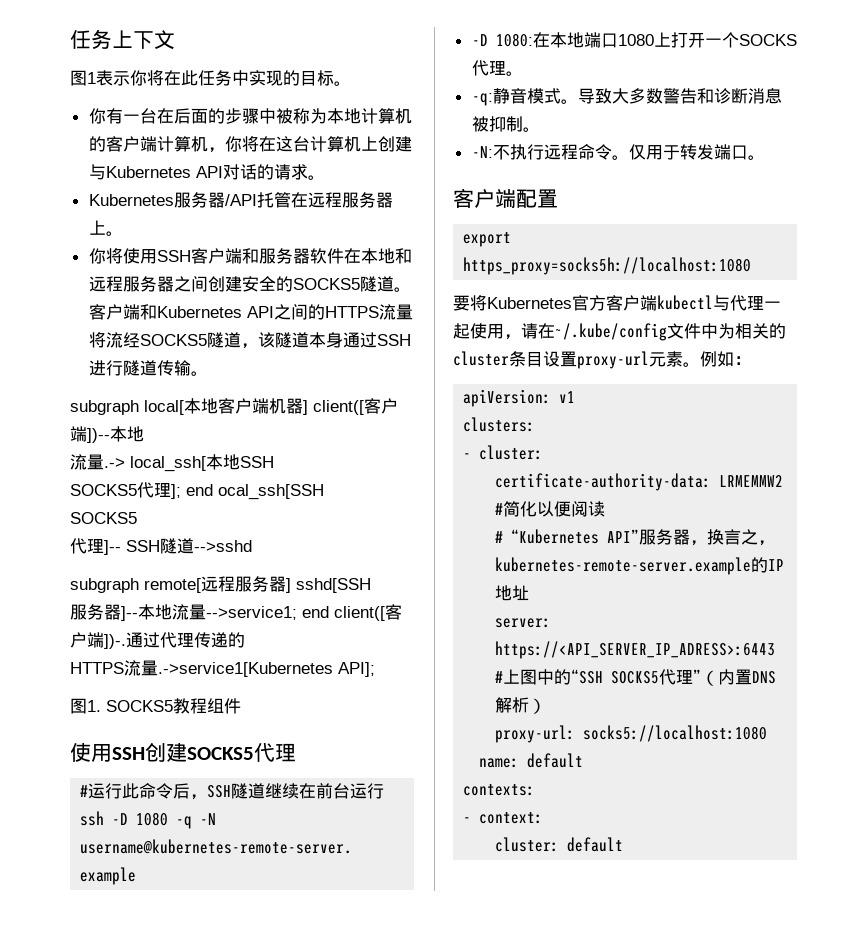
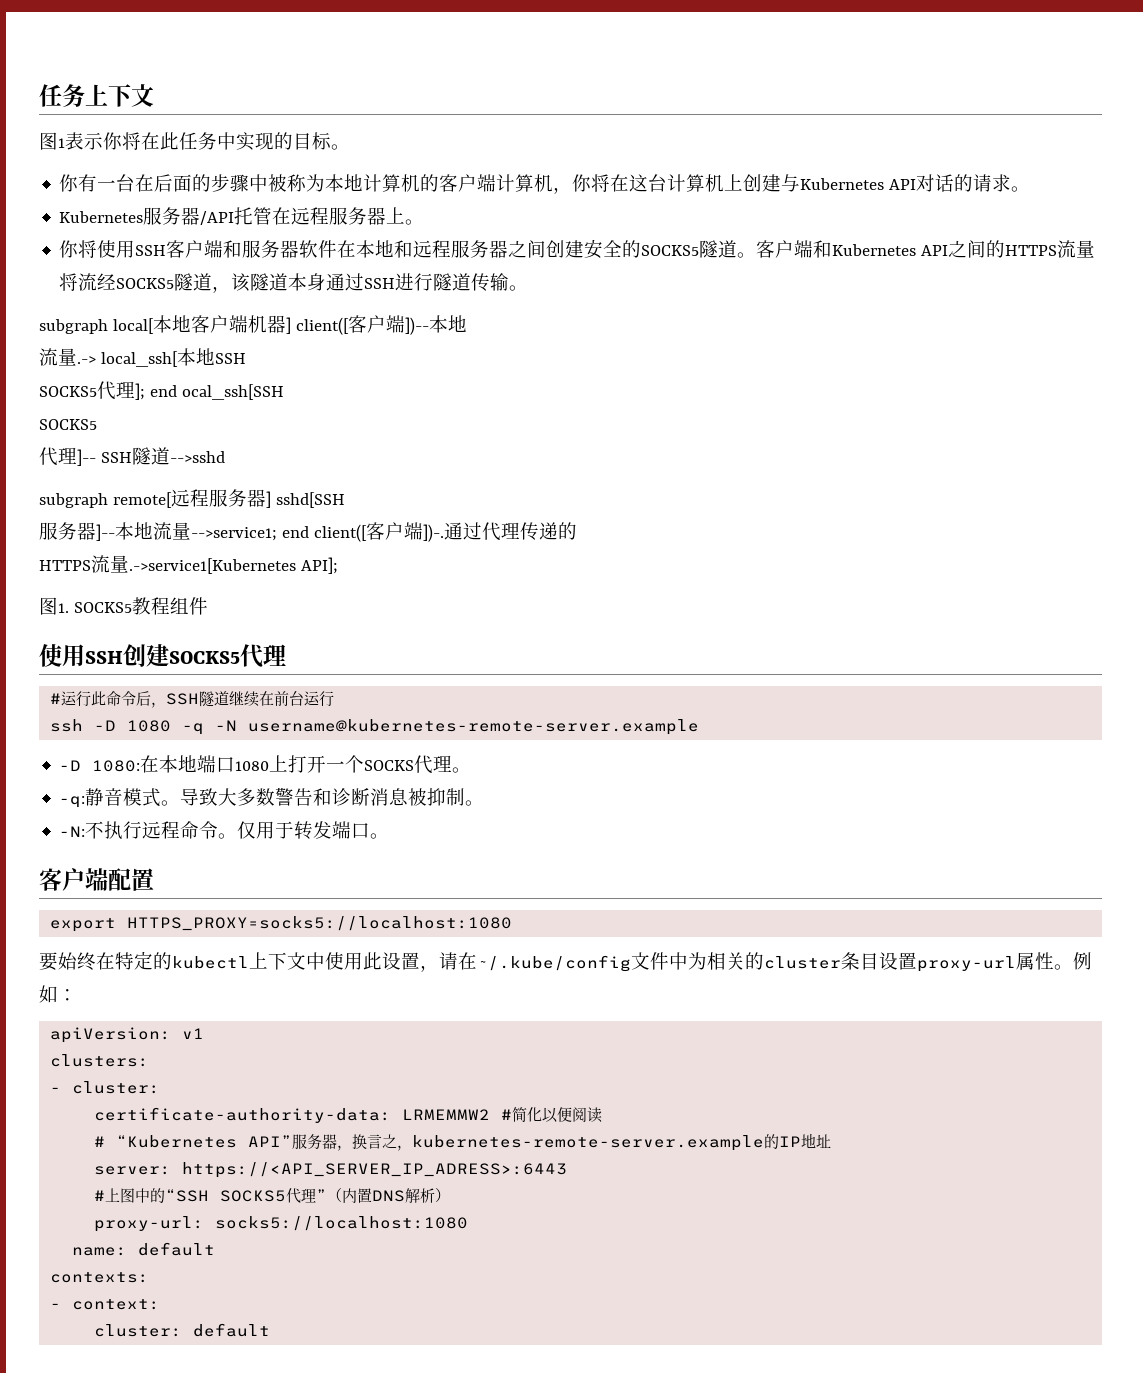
- export https_proxy=socks5h://localhost:1080
+ export HTTPS_PROXY=socks5://localhost:1080
- 要将Kubernetes官方客户端kubectl与代理一起使用，请在~/.kube/config文件中为相关的cluster条目设置proxy-url元素。
+ 要始终在特定的kubectl上下文中使用此设置，请在~/.kube/config文件中为相关的cluster条目设置proxy-url属性。

